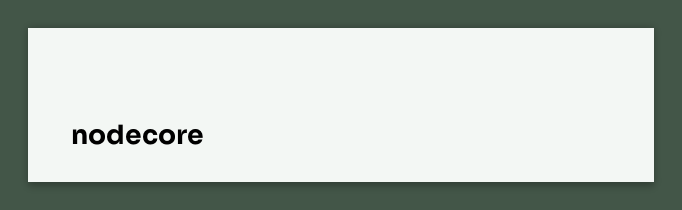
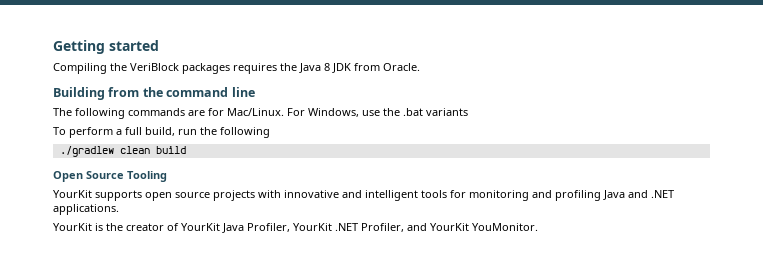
- nodecore
+ Getting started
+ Compiling the VeriBlock packages requires the Java 8 JDK from Oracle.
+ Building from the command line
+ The following commands are for Mac/Linux. For Windows, use the .bat variants
+ To perform a full build, run the following
+ ./gradlew clean build
+ Open Source Tooling
+ YourKit supports open source projects with innovative and intelligent tools for monitoring and profiling Java and .NET applications.
+ YourKit is the creator of YourKit Java Profiler, YourKit .NET Profiler, and YourKit YouMonitor.

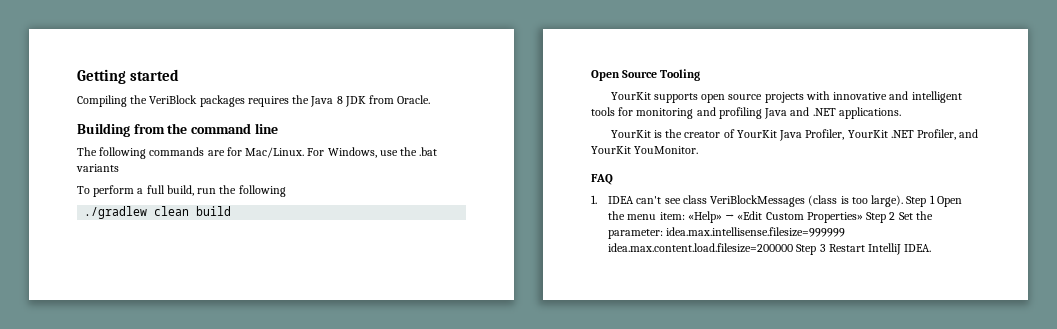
+ FAQ
+ 1. IDEA can't see class VeriBlockMessages (class is too large). Step 1 Open the menu item: «Help» → «Edit Custom Properties» Step 2 Set the parameter: idea.max.intellisense.filesize=999999 idea.max.content.load.filesize=200000 Step 3 Restart IntelliJ IDEA.

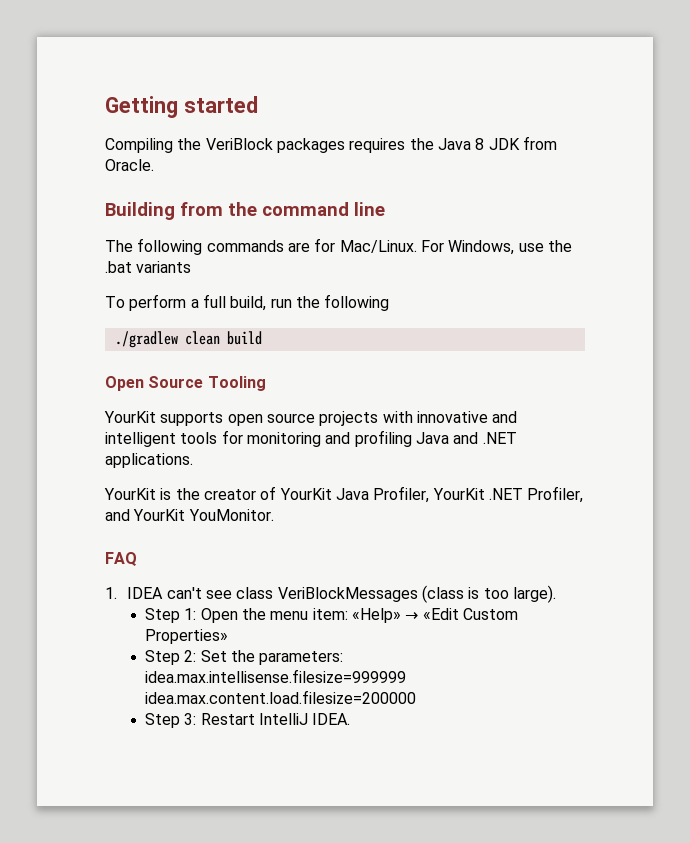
- 1. IDEA can't see class VeriBlockMessages (class is too large). Step 1 Open the menu item: «Help» → «Edit Custom Properties» Step 2 Set the parameter: idea.max.intellisense.filesize=999999 idea.max.content.load.filesize=200000 Step 3 Restart IntelliJ IDEA.
+ 1. IDEA can't see class VeriBlockMessages (class is too large).
+ Step 1: Open the menu item: «Help» → «Edit Custom Properties»
+ Step 2: Set the parameters: idea.max.intellisense.filesize=999999 idea.max.content.load.filesize=200000
+ Step 3: Restart IntelliJ IDEA.

